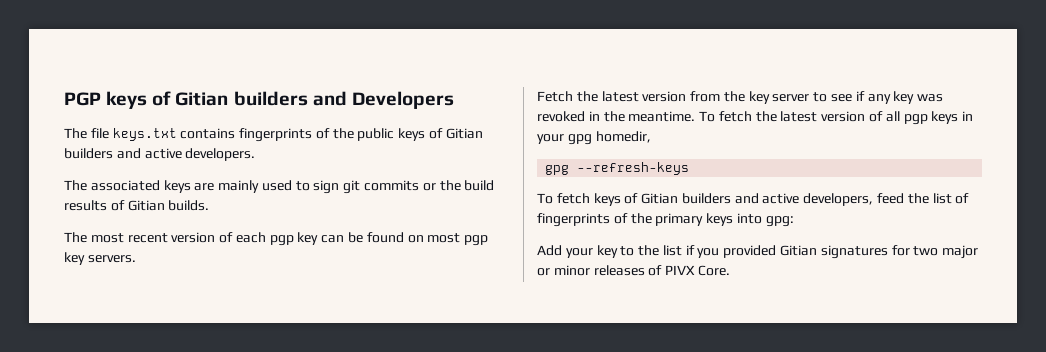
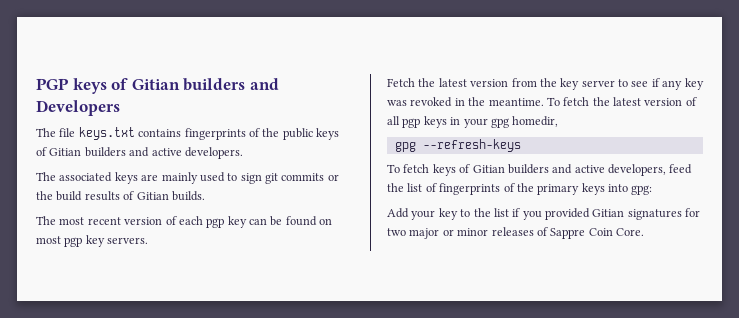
- Add your key to the list if you provided Gitian signatures for two major or minor releases of PIVX Core.
+ Add your key to the list if you provided Gitian signatures for two major or minor releases of Sappre Coin Core.

